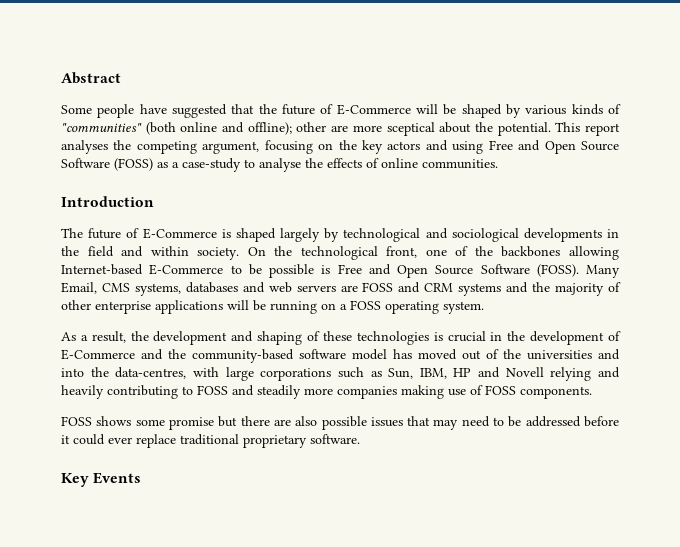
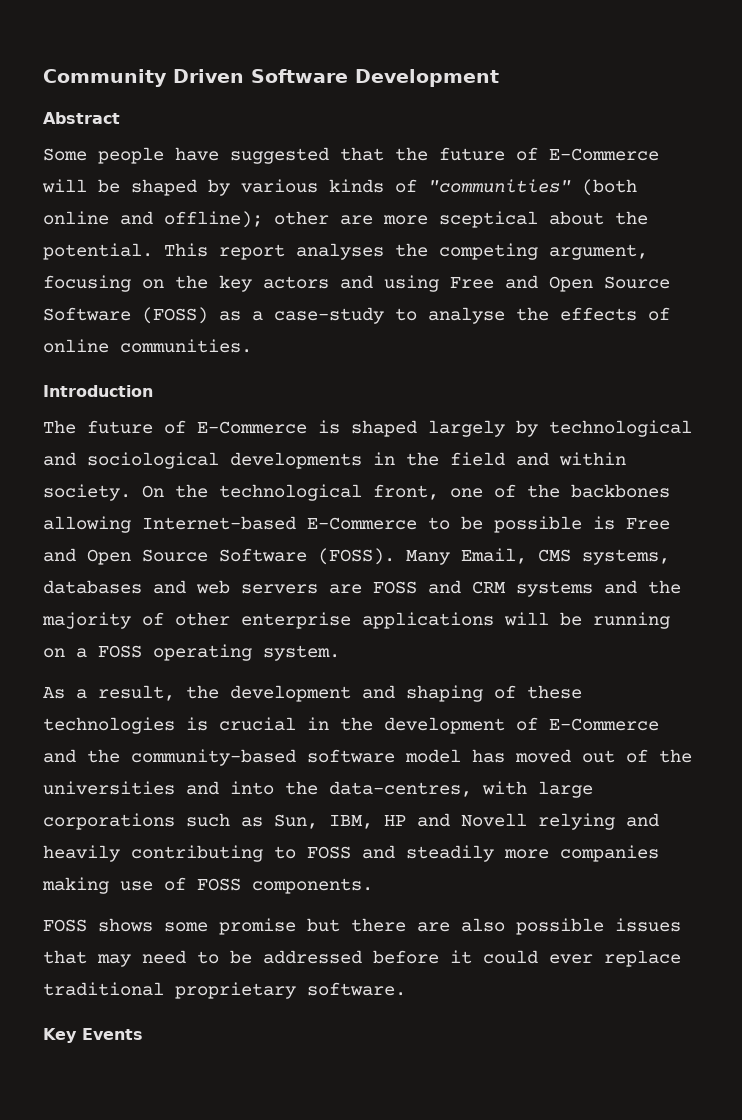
+ Community Driven Software Development

